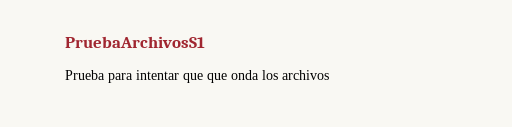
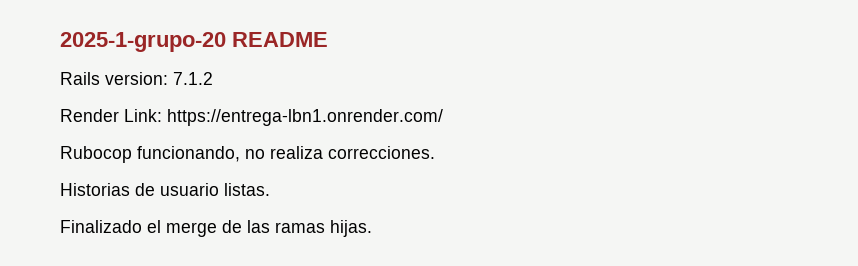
- PruebaArchivosS1
- Prueba para intentar que que onda los archivos
+ 2025-1-grupo-20 README
+ Rails version: 7.1.2
+ Render Link: https://entrega-lbn1.onrender.com/
+ Rubocop funcionando, no realiza correcciones.
+ Historias de usuario listas.
+ Finalizado el merge de las ramas hijas.

